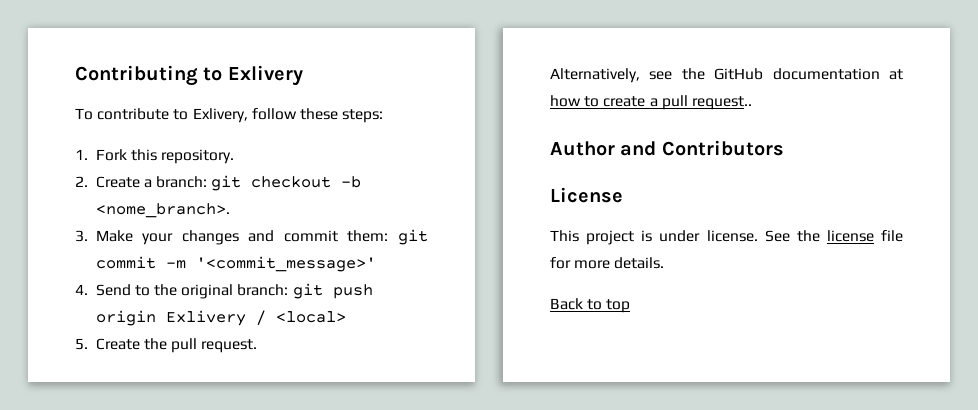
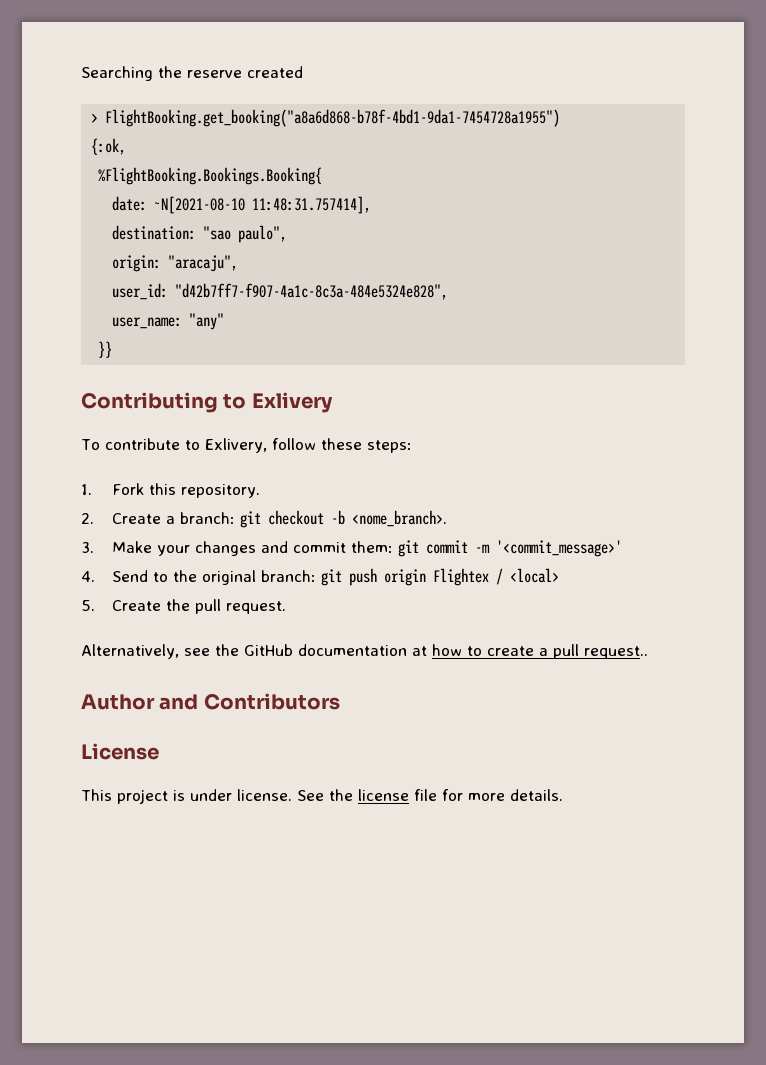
+ Searching the reserve created
+ > FlightBooking.get_booking("a8a6d868-b78f-4bd1-9da1-7454728a1955")
+ {:ok,
+ %FlightBooking.Bookings.Booking{
+ date: ~N[2021-08-10 11:48:31.757414],
+ destination: "sao paulo",
+ origin: "aracaju",
+ user_id: "d42b7ff7-f907-4a1c-8c3a-484e5324e828",
+ user_name: "any"
+ }}
- 4. Send to the original branch: git push origin Exlivery / <local>
+ 4. Send to the original branch: git push origin Flightex / <local>
- Back to top

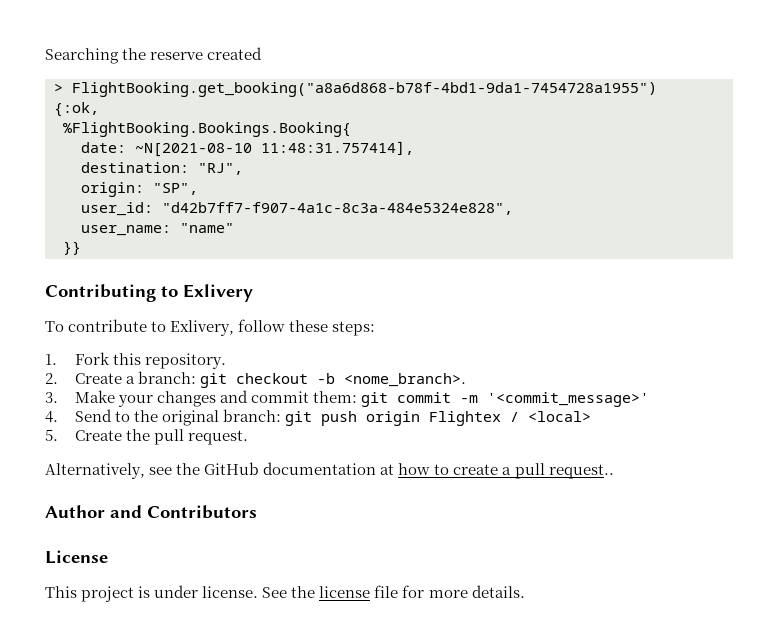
- destination: "sao paulo",
+ destination: "RJ",
- origin: "aracaju",
+ origin: "SP",
- user_name: "any"
+ user_name: "name"

